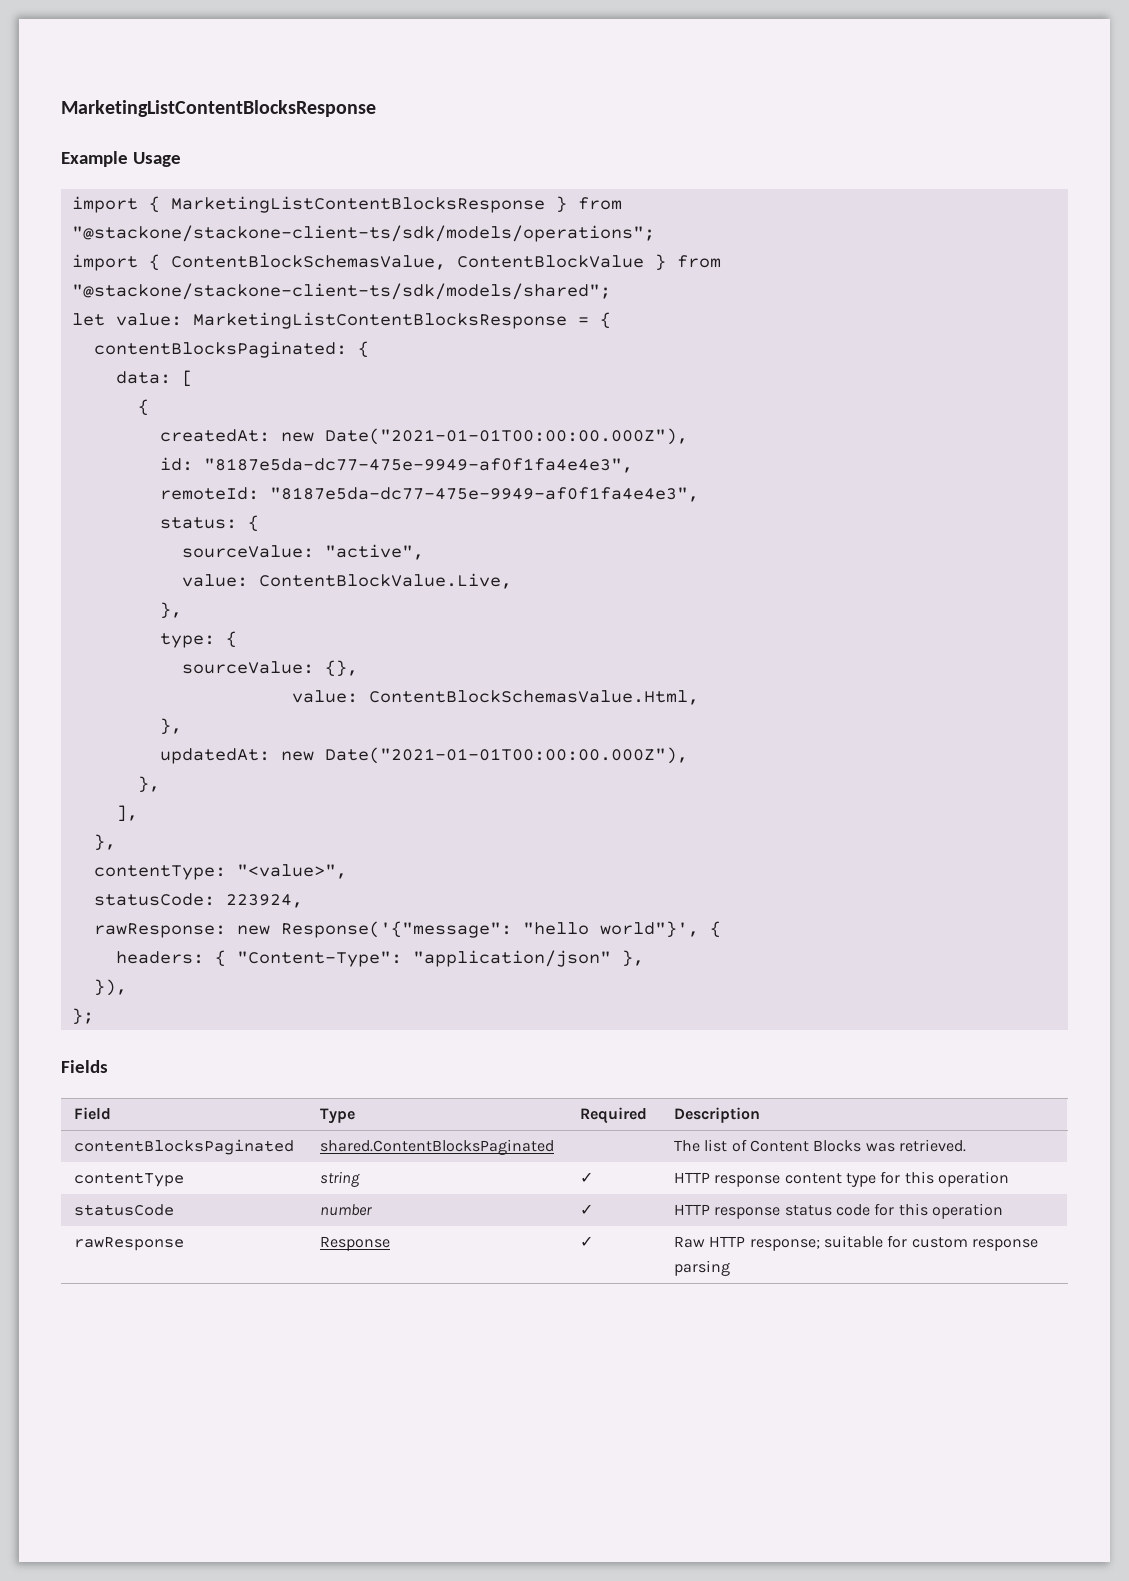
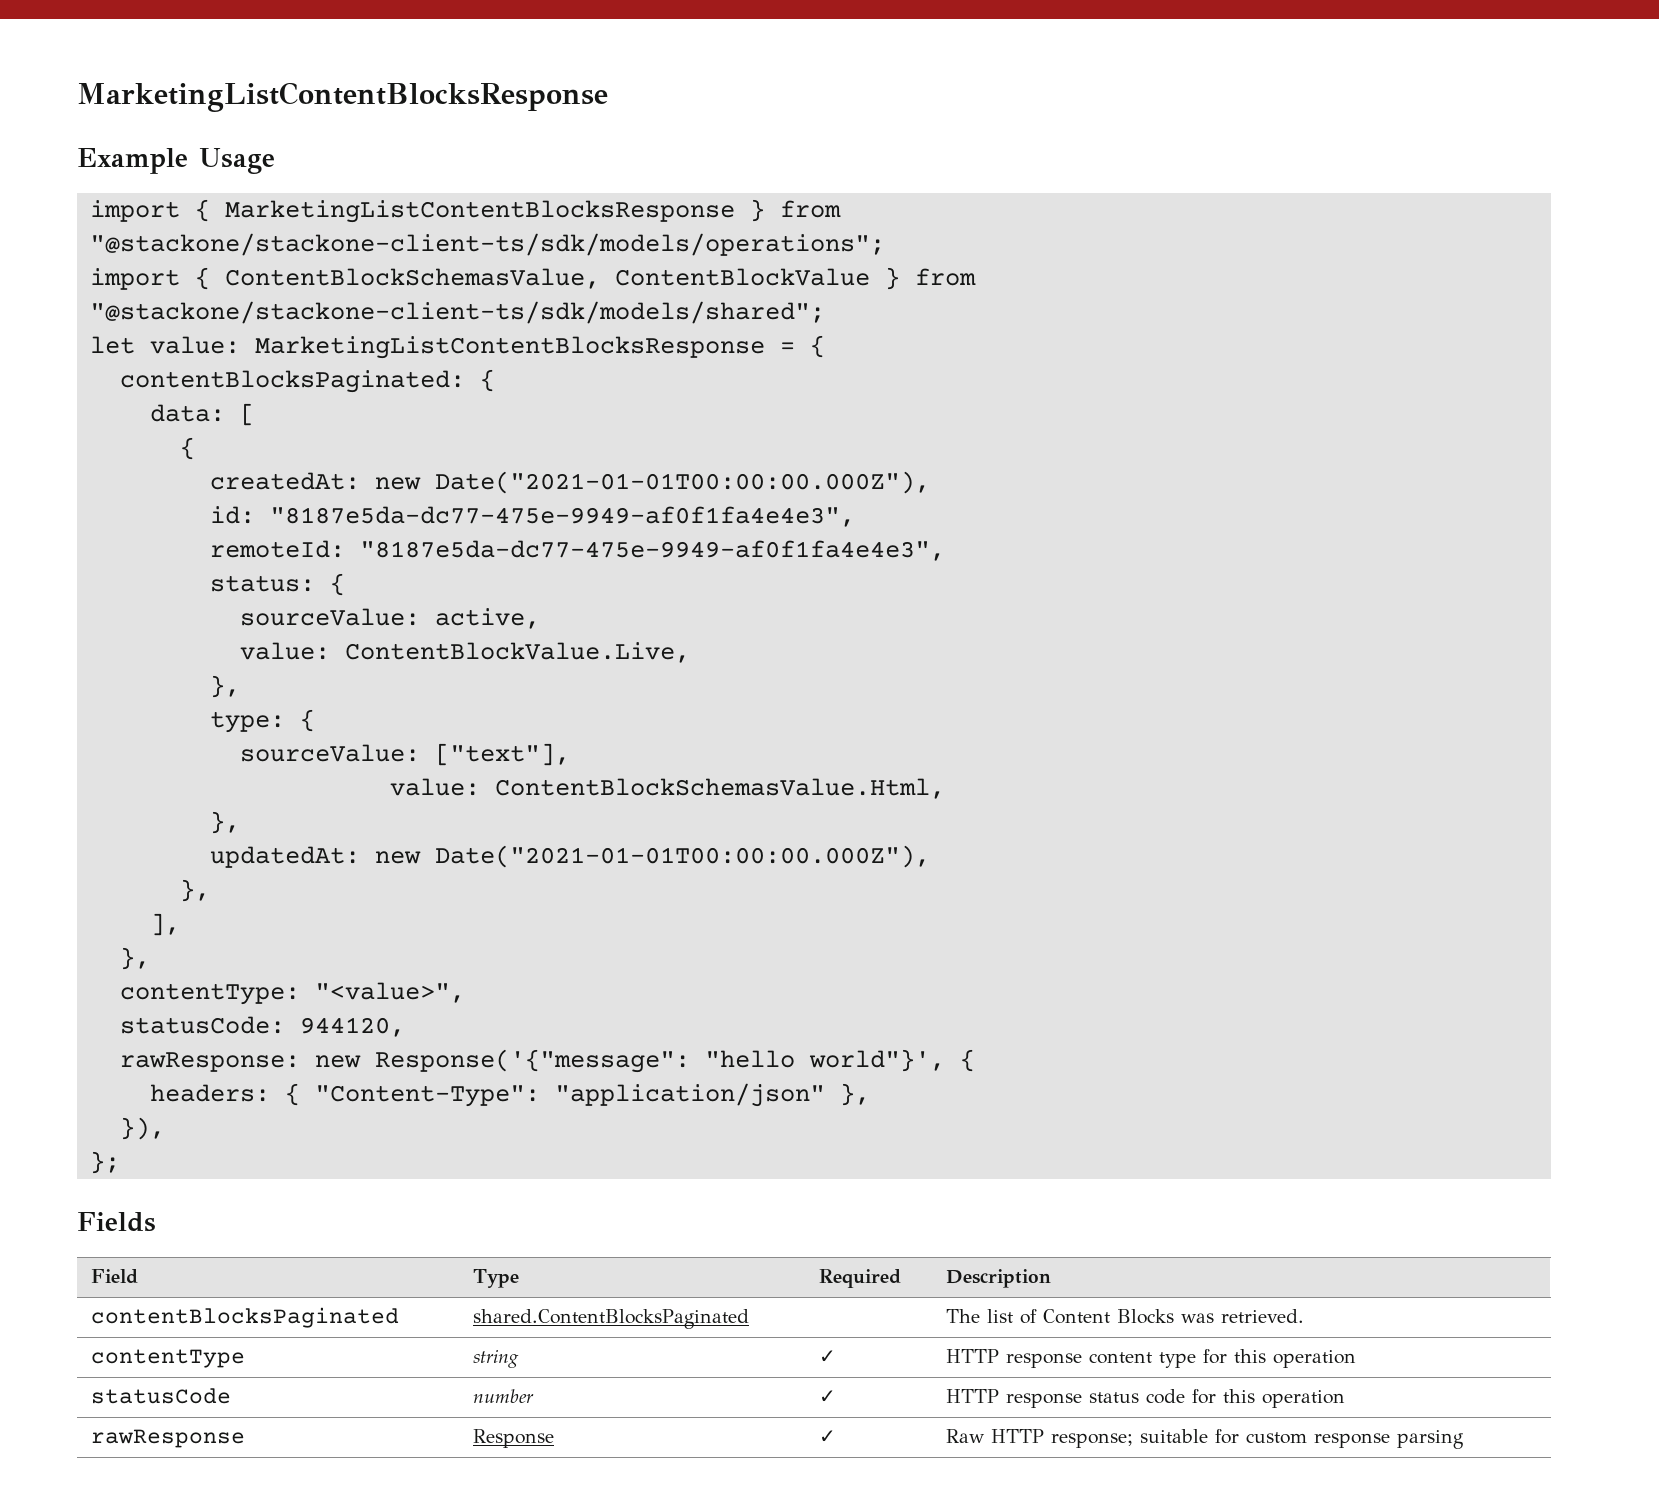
- sourceValue: "active",
+ sourceValue: active,
- sourceValue: {},
+ sourceValue: ["text"],
- statusCode: 223924,
+ statusCode: 944120,

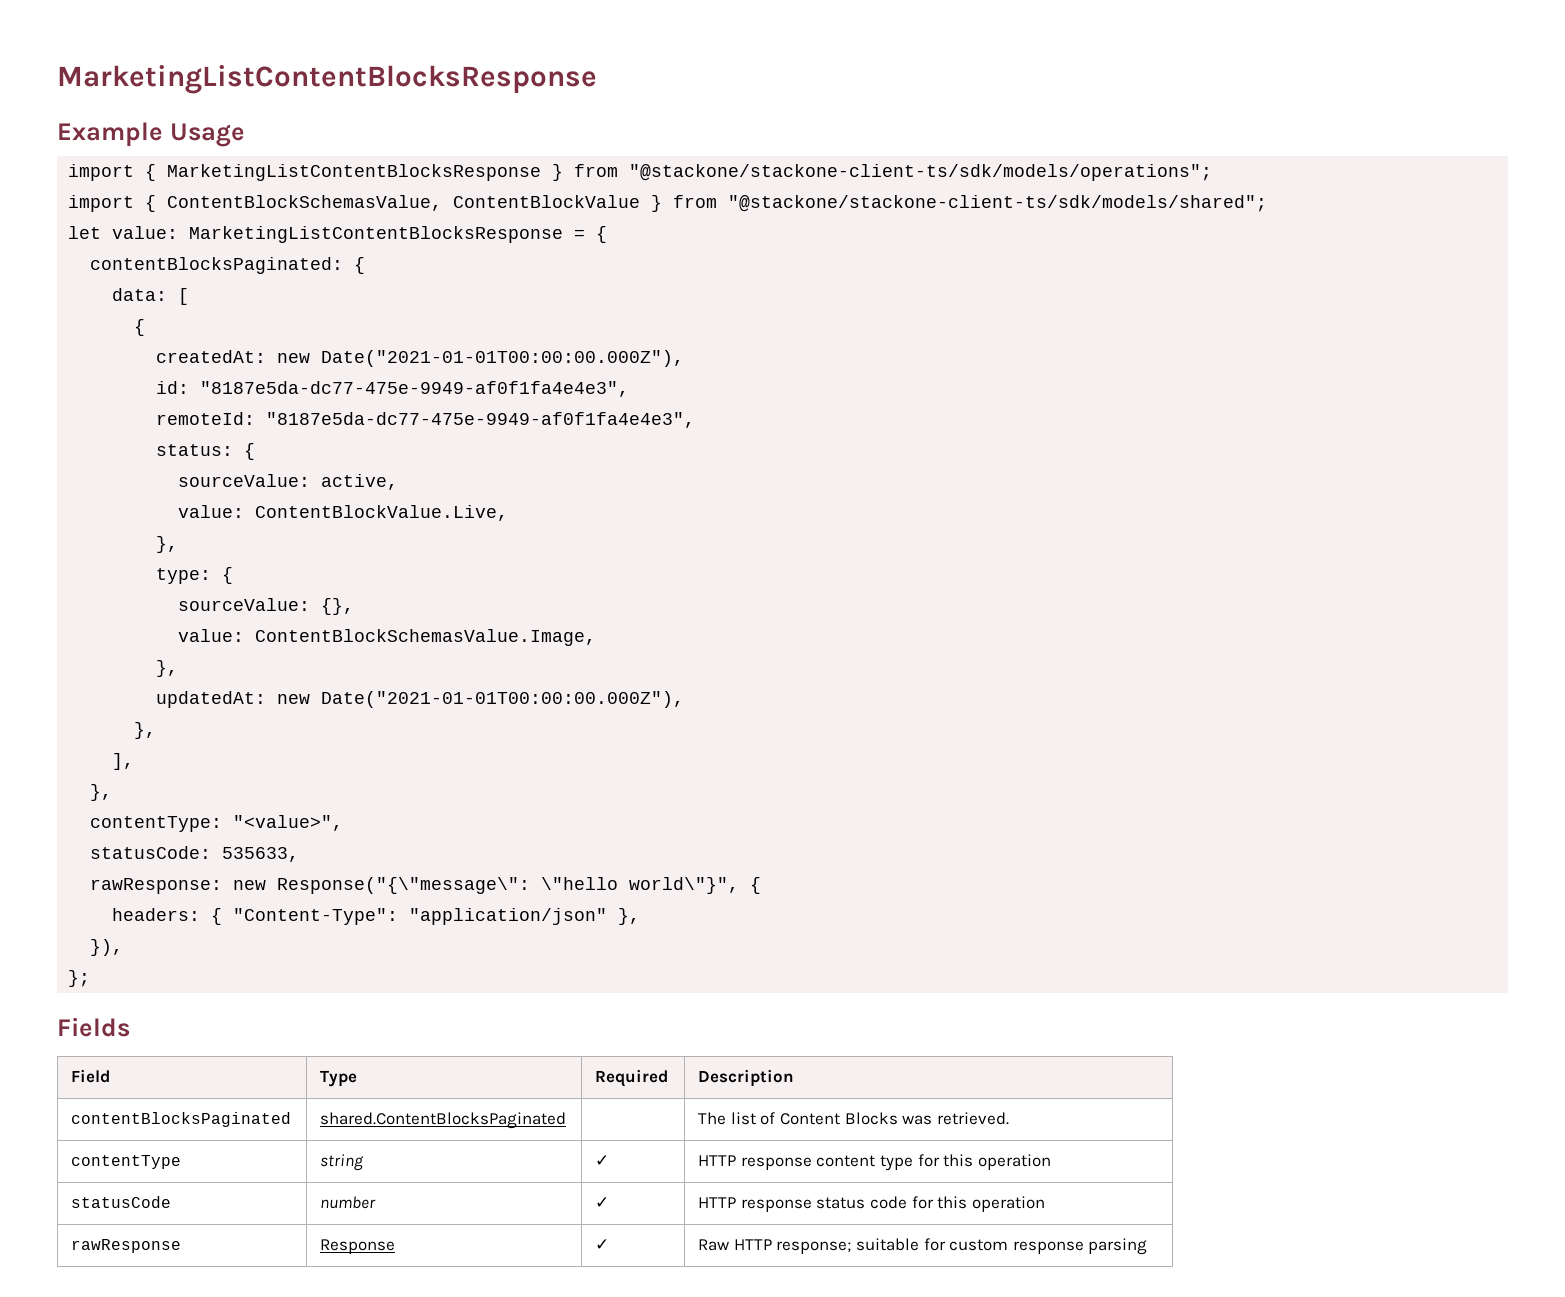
- sourceValue: ["text"],
- value: ContentBlockSchemasValue.Html,
+ sourceValue: {},
+ value: ContentBlockSchemasValue.Image,
- statusCode: 944120,
+ statusCode: 535633,
- rawResponse: new Response('{"message": "hello world"}', {
+ rawResponse: new Response("{\"message\": \"hello world\"}", {

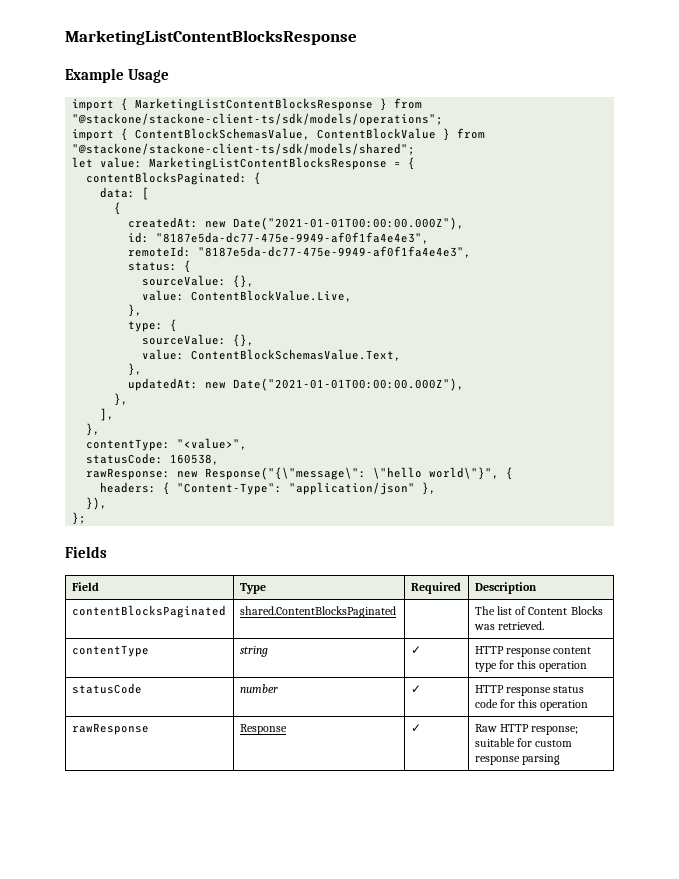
  status: {
- sourceValue: active,
+ sourceValue: {},
- value: ContentBlockSchemasValue.Image,
+ value: ContentBlockSchemasValue.Text,
- statusCode: 535633,
+ statusCode: 160538,

